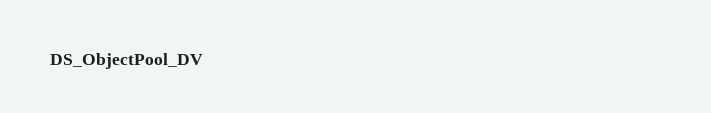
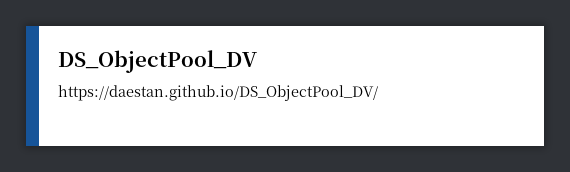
+ https://daestan.github.io/DS_ObjectPool_DV/

